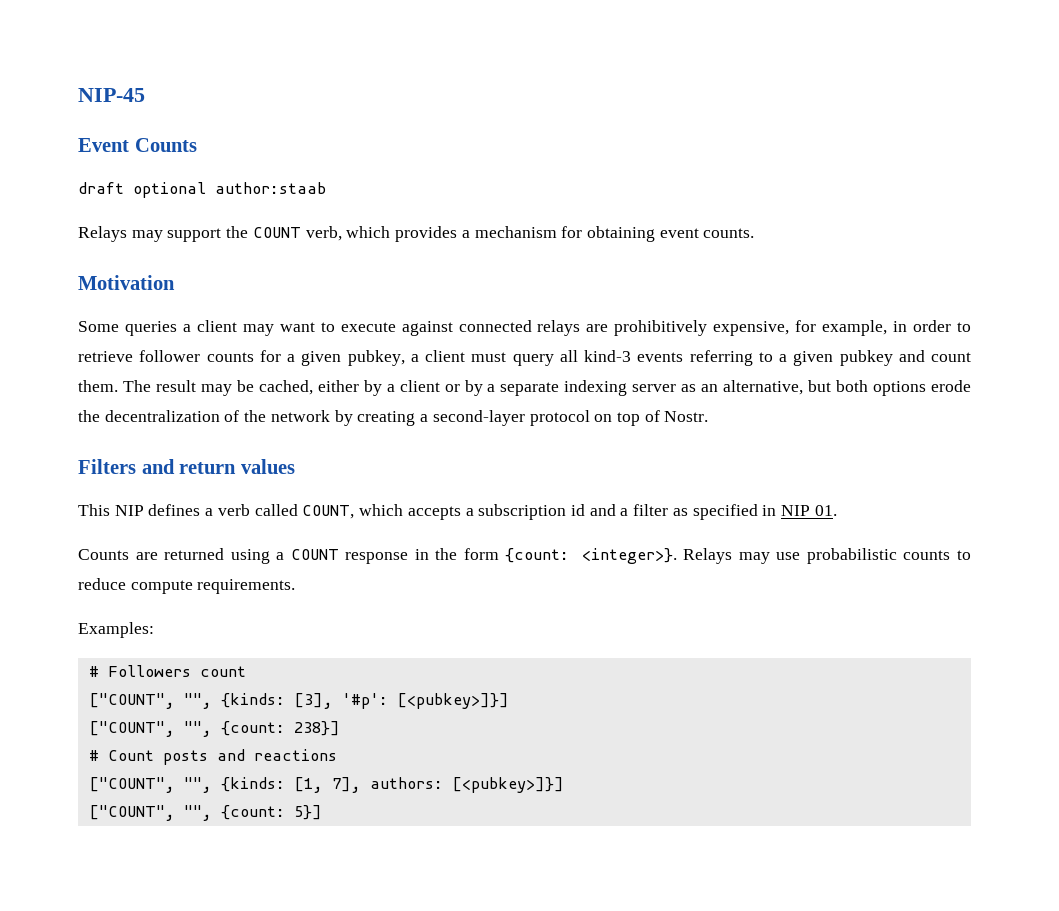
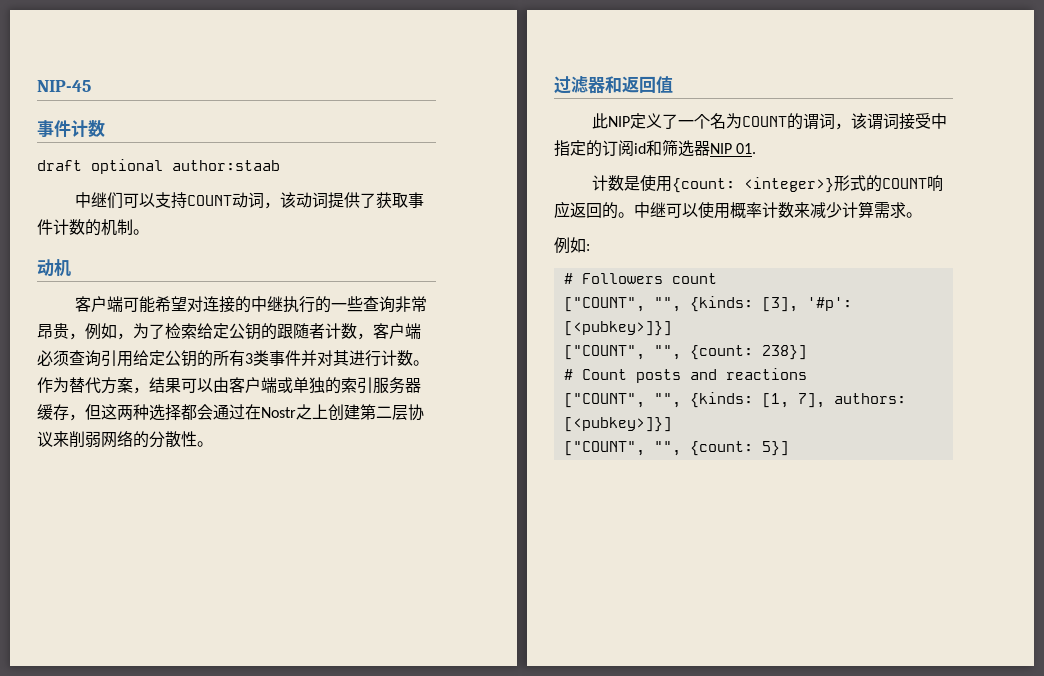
  NIP-45
- Event Counts
+ 事件计数
- Relays may support the COUNT verb, which provides a mechanism for obtaining event counts.
- Motivation
- Some queries a client may want to execute against connected relays are prohibitively expensive, for example, in order to retrieve follower counts for a given pubkey, a client must query all kind-3 events referring to a given pubkey and count them. The result may be cached, either by a client or by a separate indexing server as an alternative, but both options erode the decentralization of the network by creating a second-layer protocol on top of Nostr.
- Filters and return values
- This NIP defines a verb called COUNT, which accepts a subscription id and a filter as specified in NIP 01.
- Counts are returned using a COUNT response in the form {count: <integer>}. Relays may use probabilistic counts to reduce compute requirements.
- Examples:
+ 中继们可以支持COUNT动词，该动词提供了获取事件计数的机制。
+ 动机
+ 客户端可能希望对连接的中继执行的一些查询非常昂贵，例如，为了检索给定公钥的跟随者计数，客户端必须查询引用给定公钥的所有3类事件并对其进行计数。作为替代方案，结果可以由客户端或单独的索引服务器缓存，但这两种选择都会通过在Nostr之上创建第二层协议来削弱网络的分散性。
+ 过滤器和返回值
+ 此NIP定义了一个名为COUNT的谓词，该谓词接受中指定的订阅id和筛选器NIP 01.
+ 计数是使用{count: <integer>}形式的COUNT响应返回的。中继可以使用概率计数来减少计算需求。
+ 例如:

